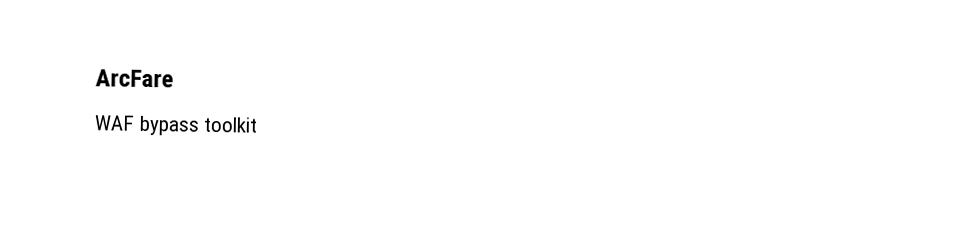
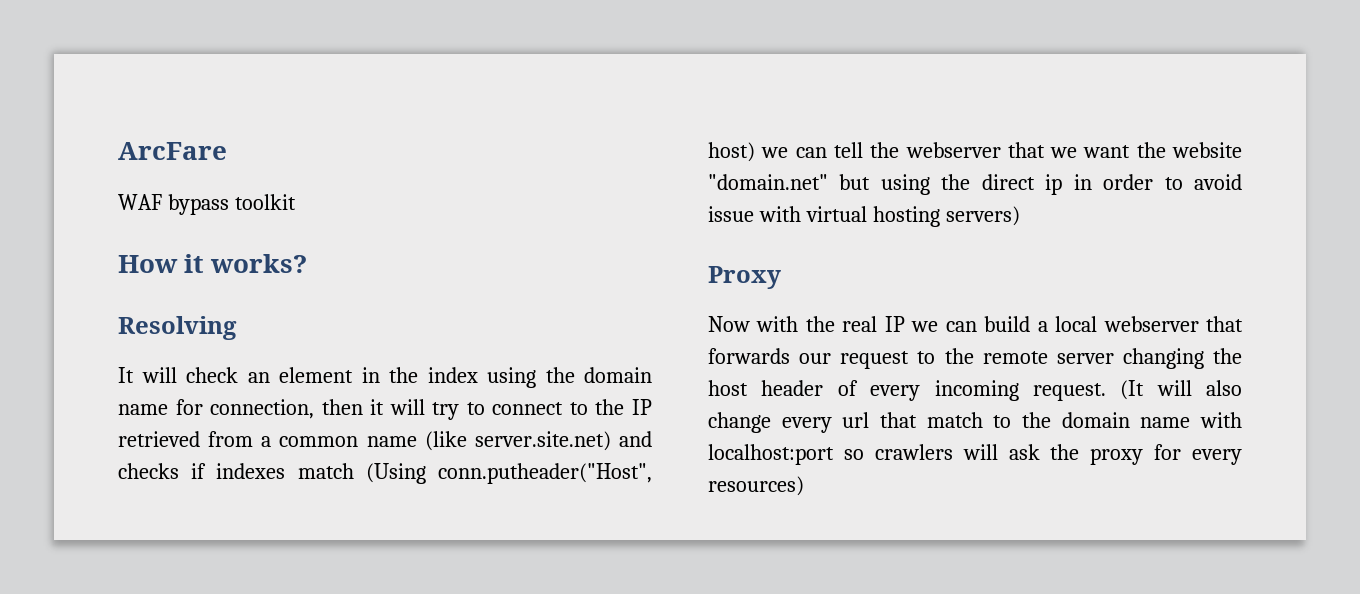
+ How it works?
+ Resolving
+ It will check an element in the index using the domain name for connection, then it will try to connect to the IP retrieved from a common name (like server.site.net) and checks if indexes match (Using conn.putheader("Host", host) we can tell the webserver that we want the website "domain.net" but using the direct ip in order to avoid issue with virtual hosting servers)
+ Proxy
+ Now with the real IP we can build a local webserver that forwards our request to the remote server changing the host header of every incoming request. (It will also change every url that match to the domain name with localhost:port so crawlers will ask the proxy for every resources)

